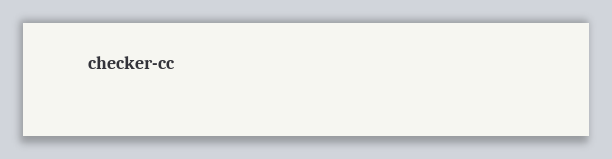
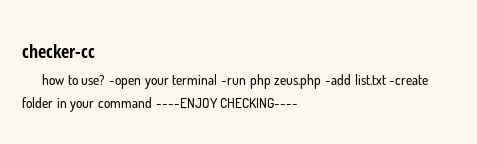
+ how to use? -open your terminal -run php zeus.php -add list.txt -create folder in your command ----ENJOY CHECKING----

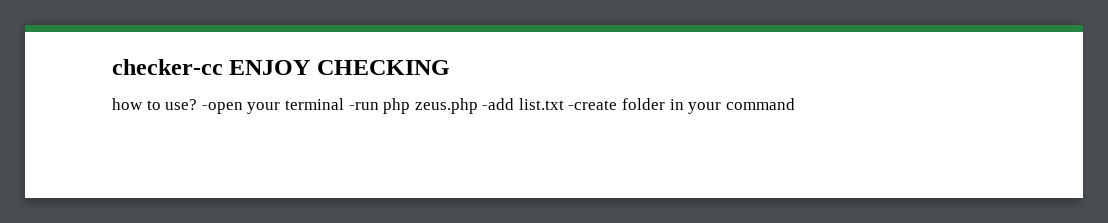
- checker-cc
+ checker-cc ENJOY CHECKING
- -open your terminal -run php zeus.php -add list.txt -create folder in your command ----ENJOY CHECKING----
+ -open your terminal -run php zeus.php -add list.txt -create folder in your command

